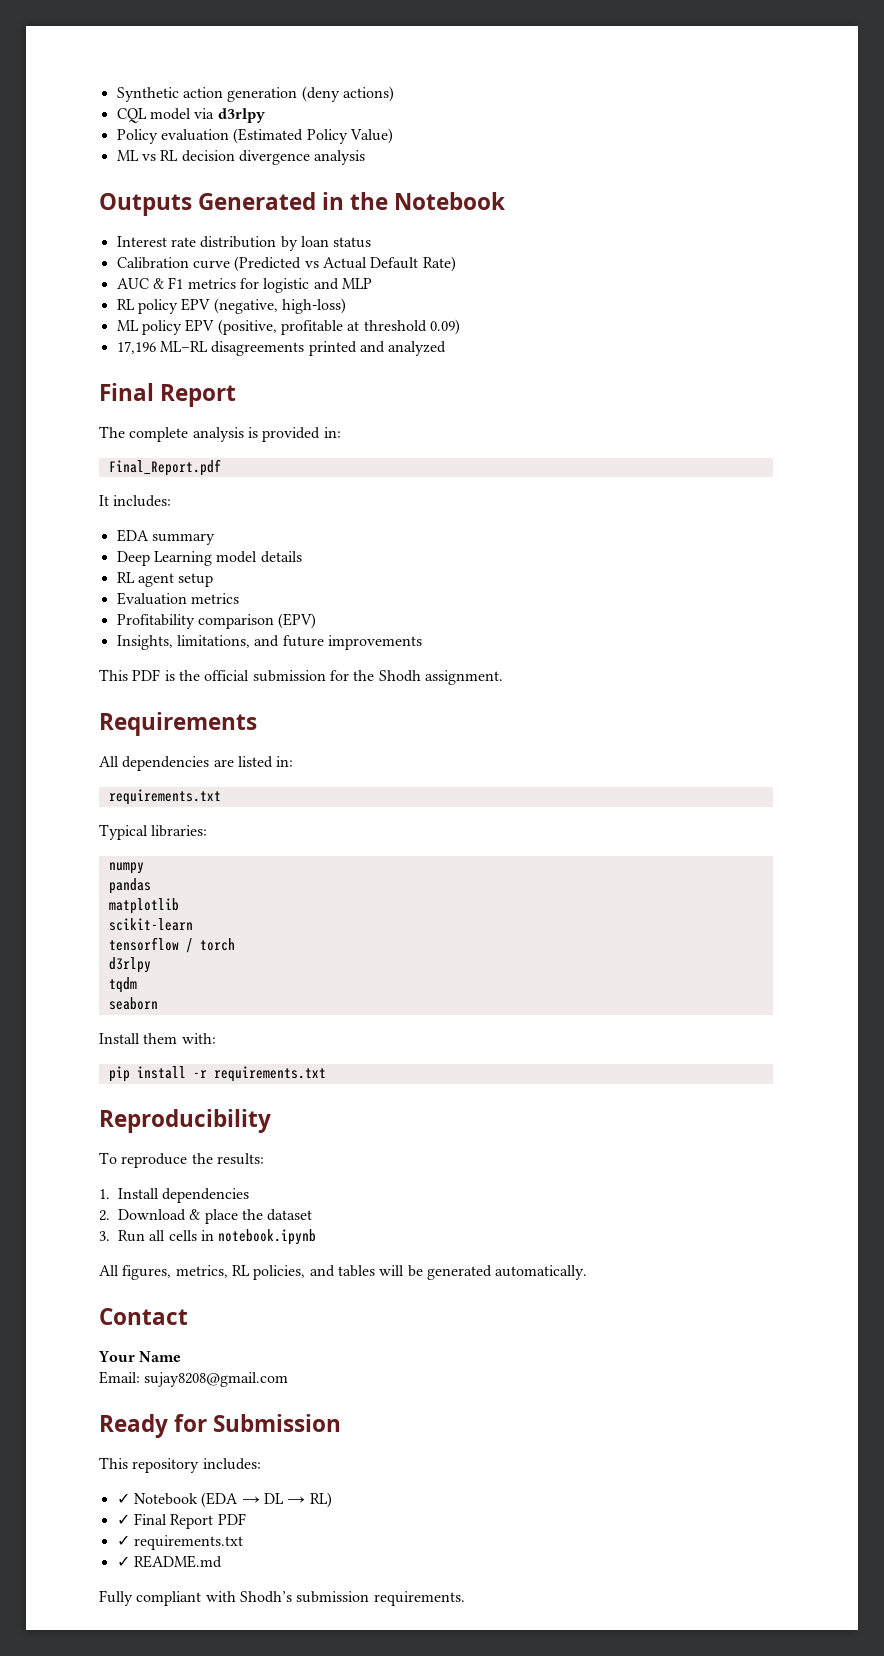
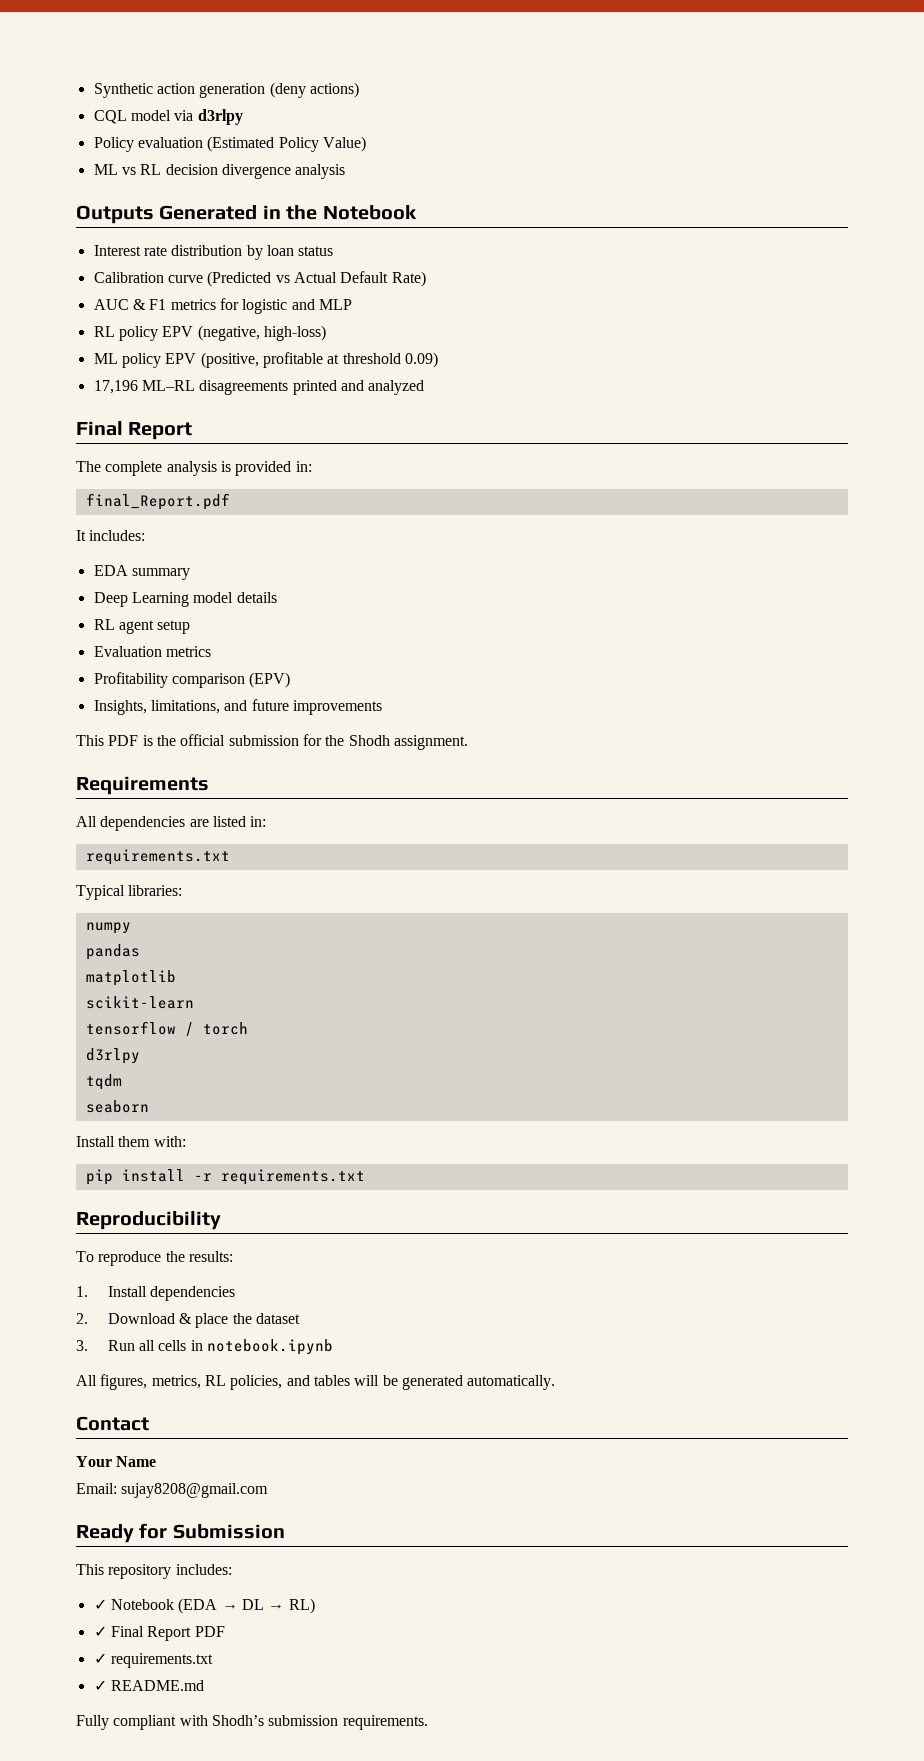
- Final_Report.pdf
+ final_Report.pdf

